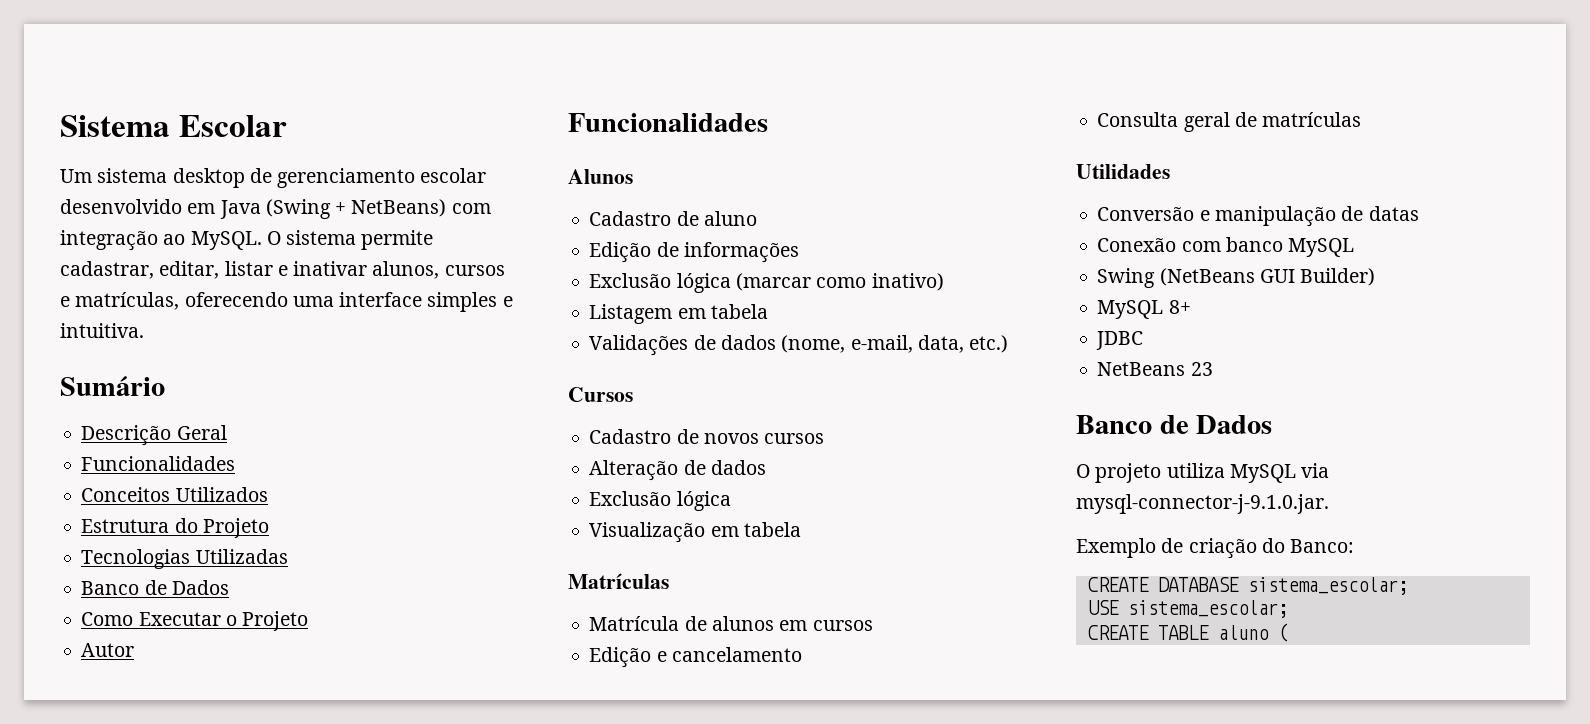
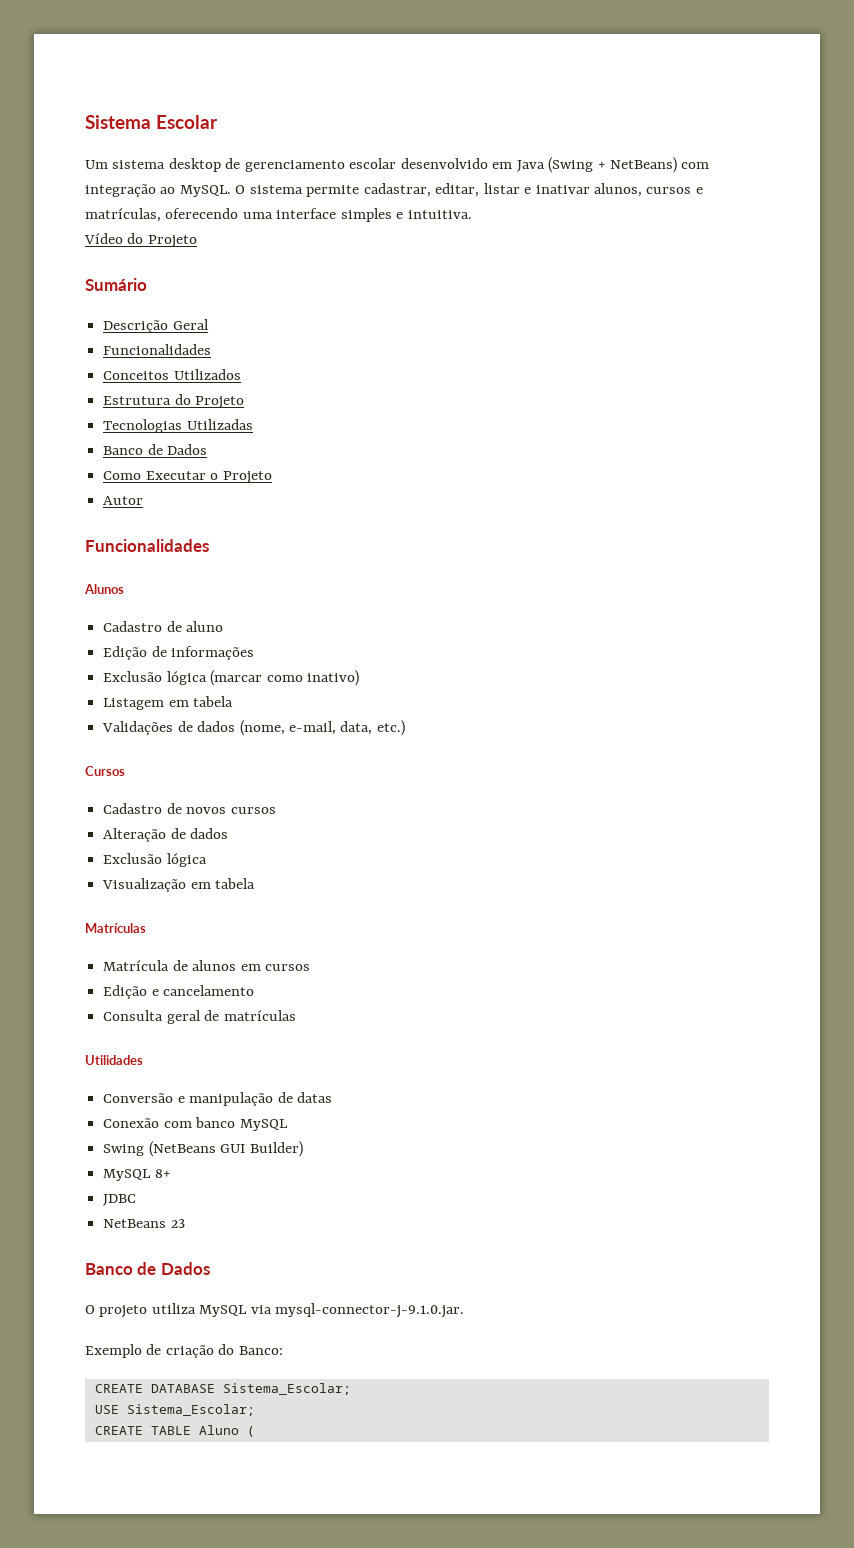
+ Vídeo do Projeto
- CREATE DATABASE sistema_escolar;
+ CREATE DATABASE Sistema_Escolar;
- USE sistema_escolar;
+ USE Sistema_Escolar;
- CREATE TABLE aluno (
+ CREATE TABLE Aluno (

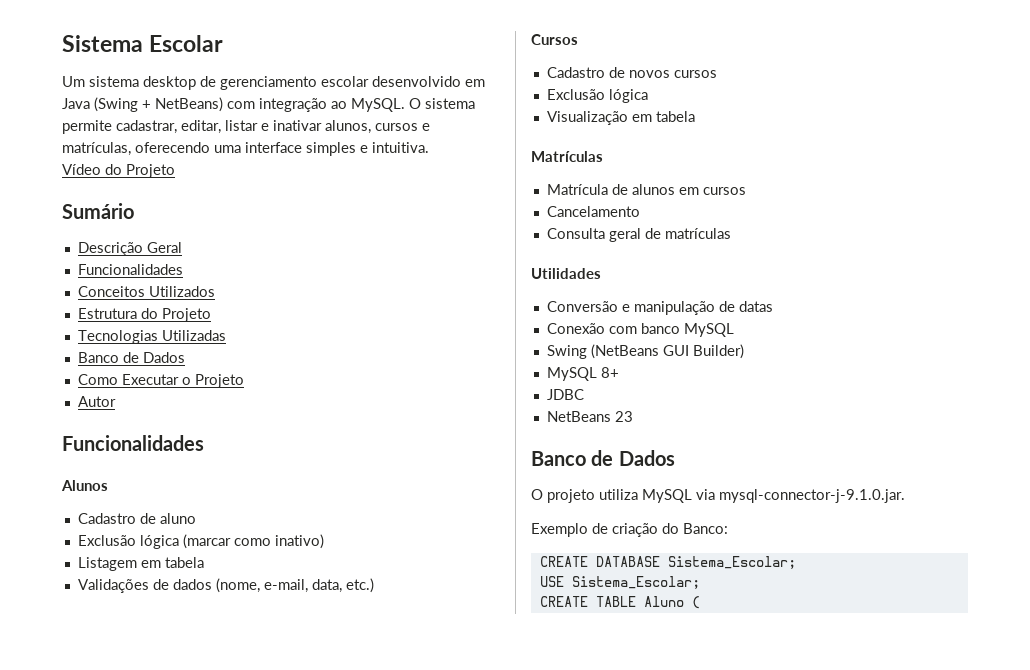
- Edição de informações
- Alteração de dados
- Edição e cancelamento
+ Cancelamento

